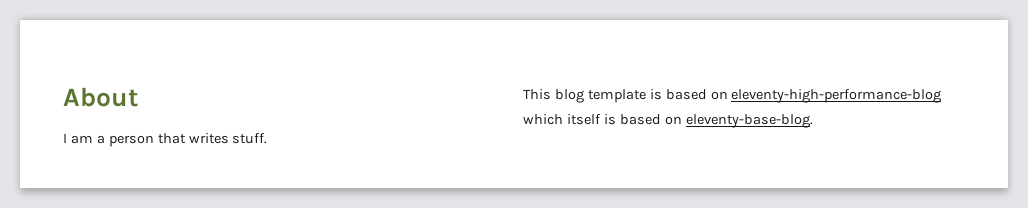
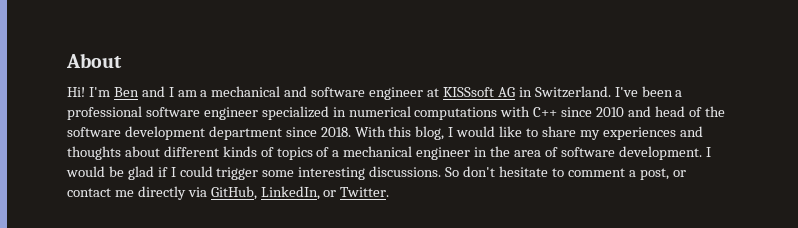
- I am a person that writes stuff.
- This blog template is based on eleventy-high-performance-blog which itself is based on eleventy-base-blog.
+ Hi! I'm Ben and I am a mechanical and software engineer at KISSsoft AG in Switzerland. I've been a professional software engineer specialized in numerical computations with C++ since 2010 and head of the software development department since 2018. With this blog, I would like to share my experiences and thoughts about different kinds of topics of a mechanical engineer in the area of software development. I would be glad if I could trigger some interesting discussions. So don't hesitate to comment a post, or contact me directly via GitHub, LinkedIn, or Twitter.

